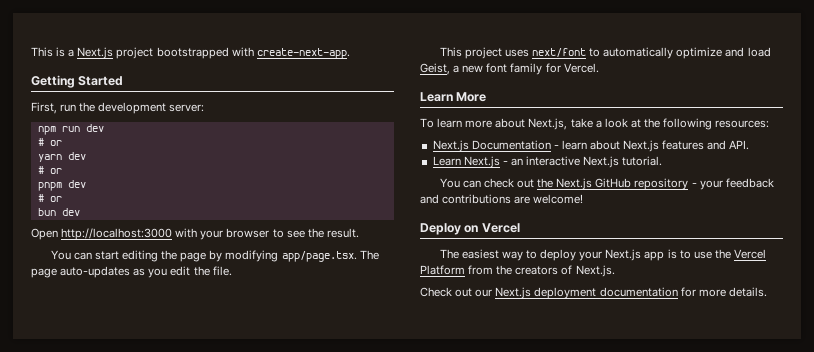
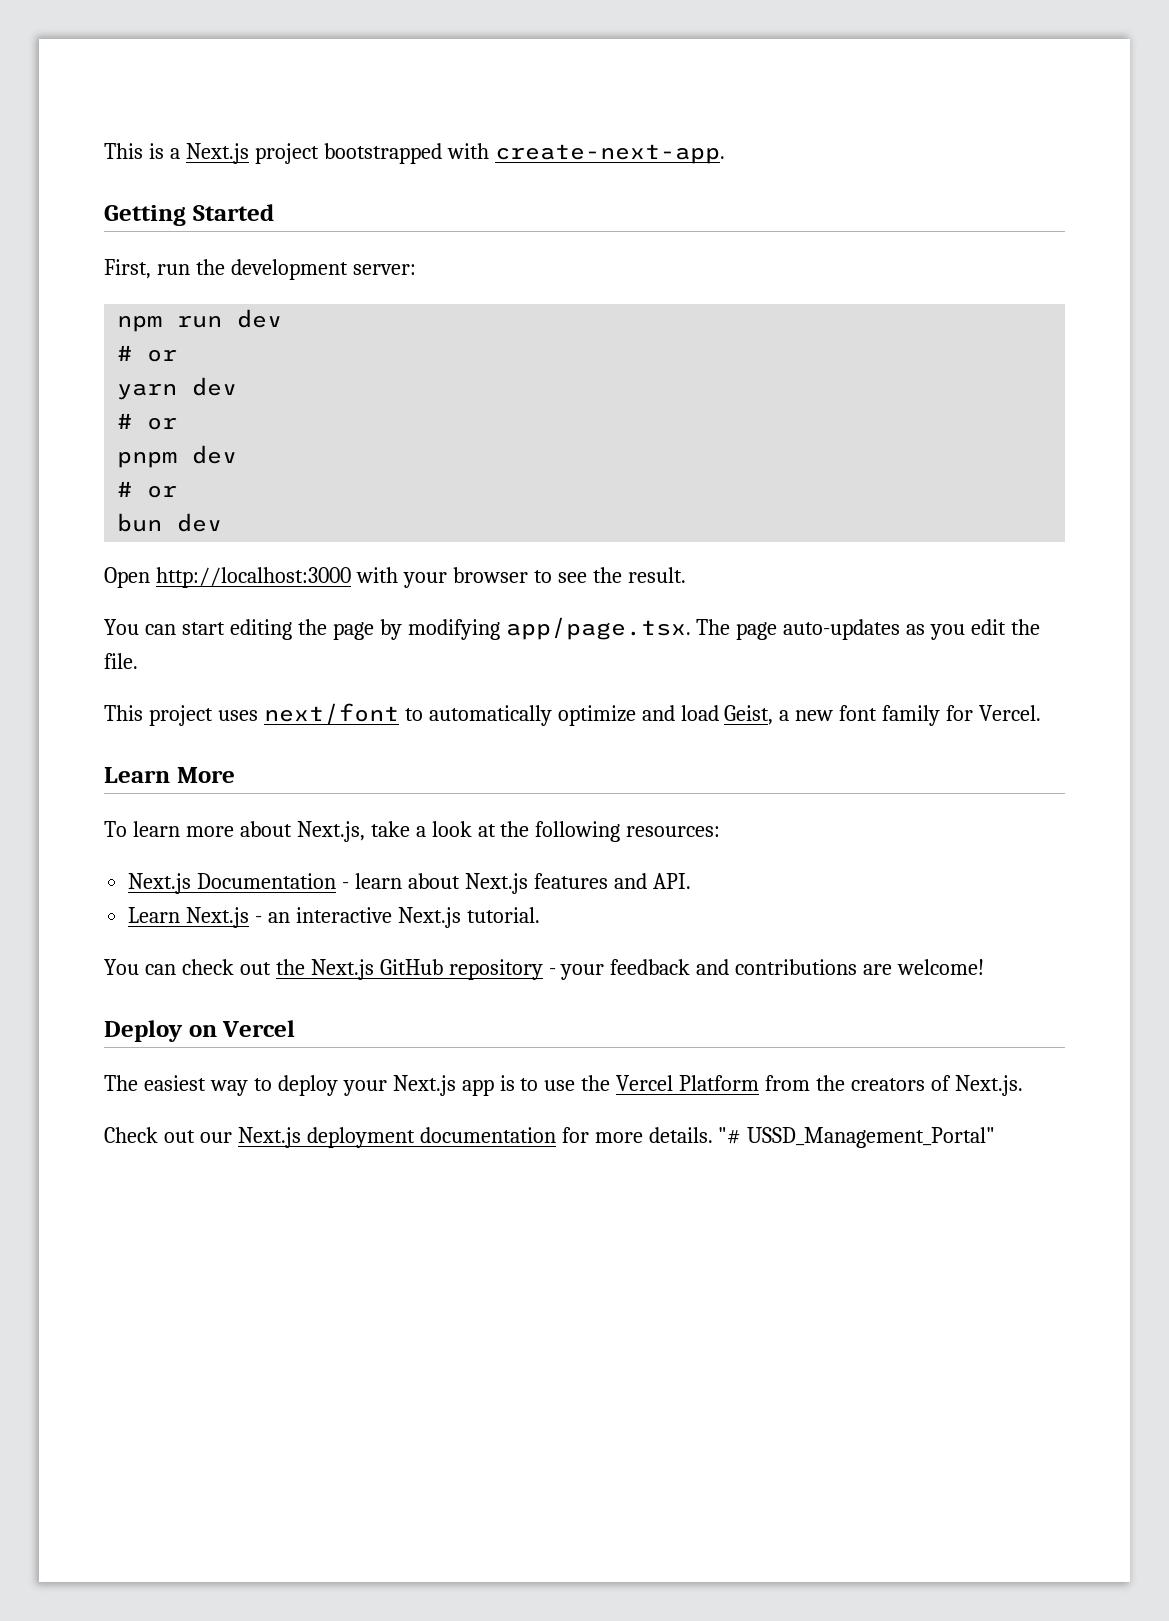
+ "# USSD_Management_Portal"

